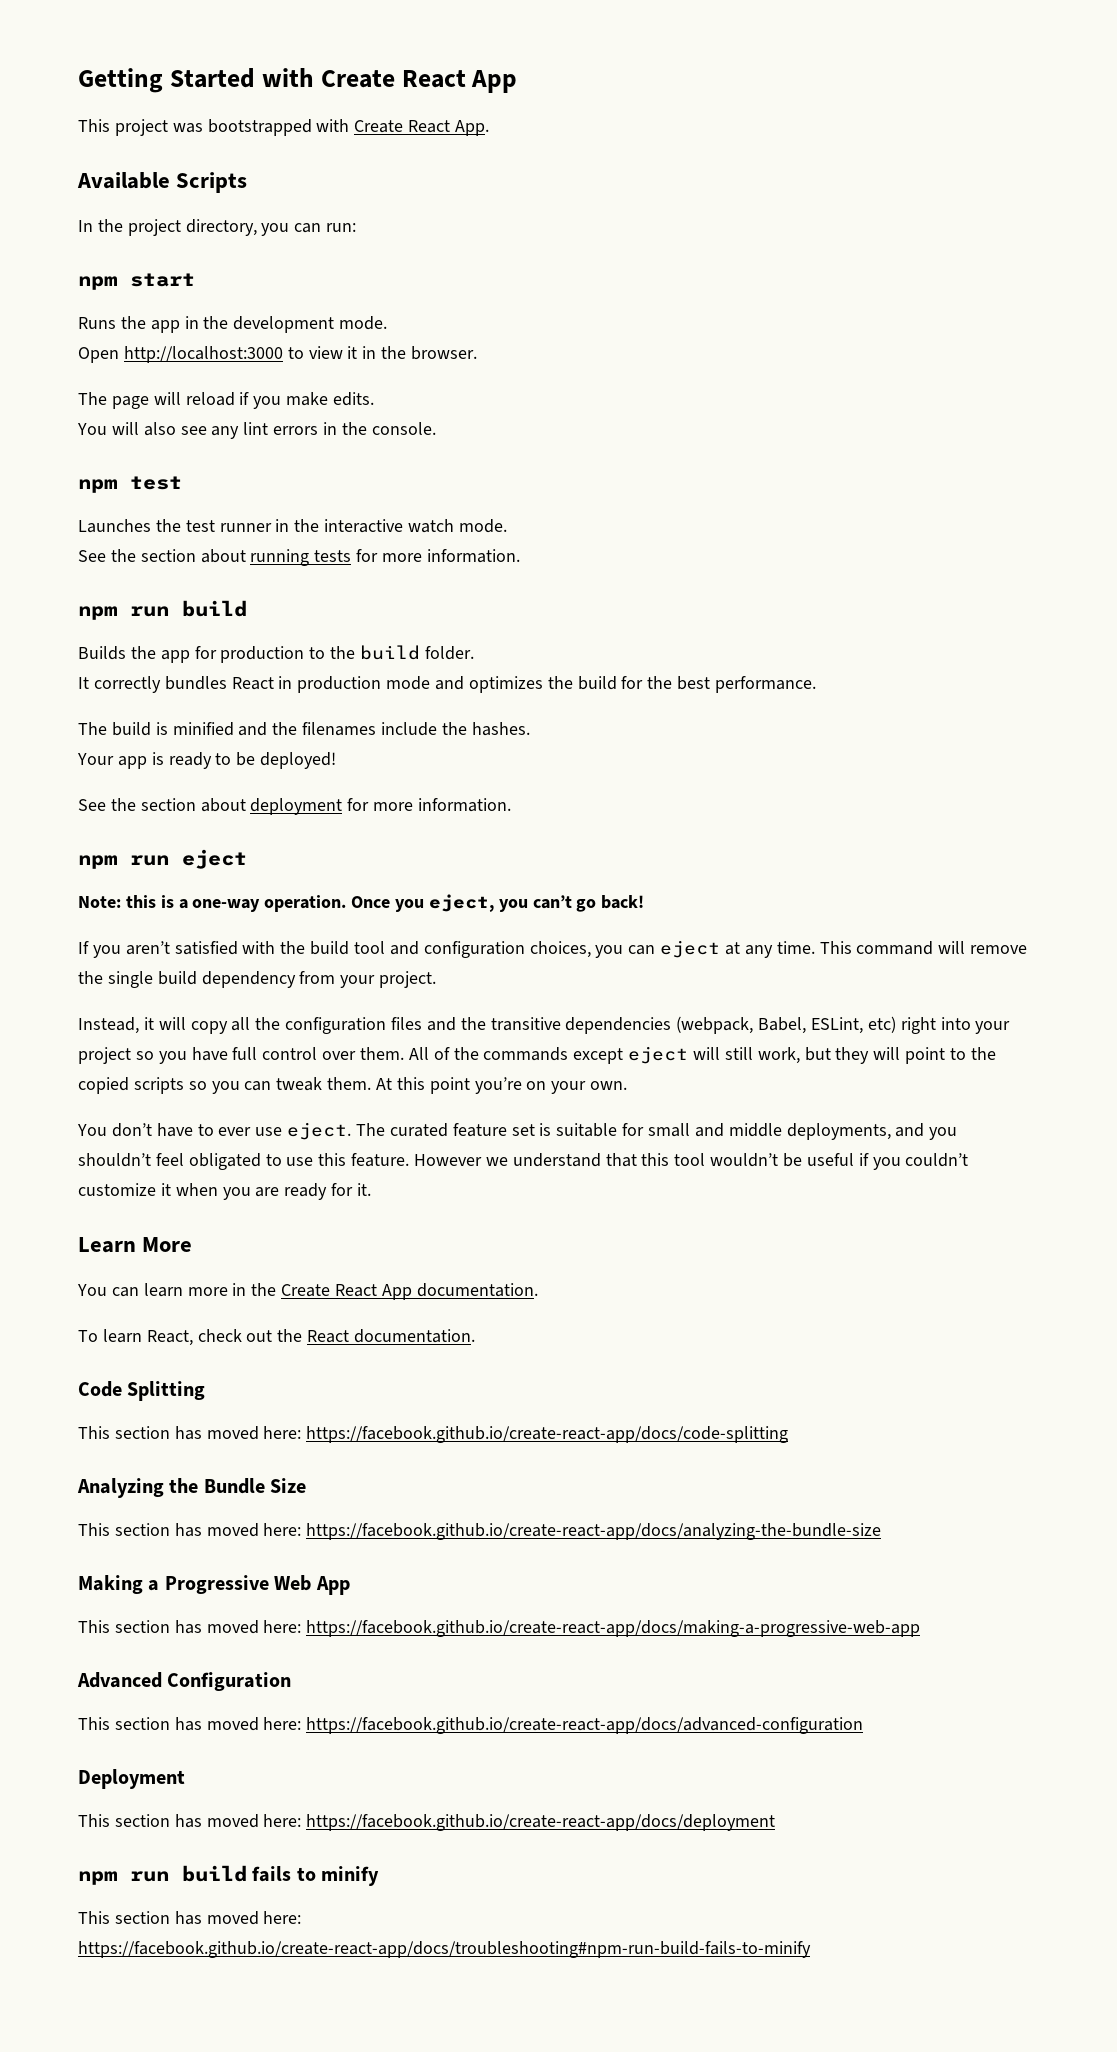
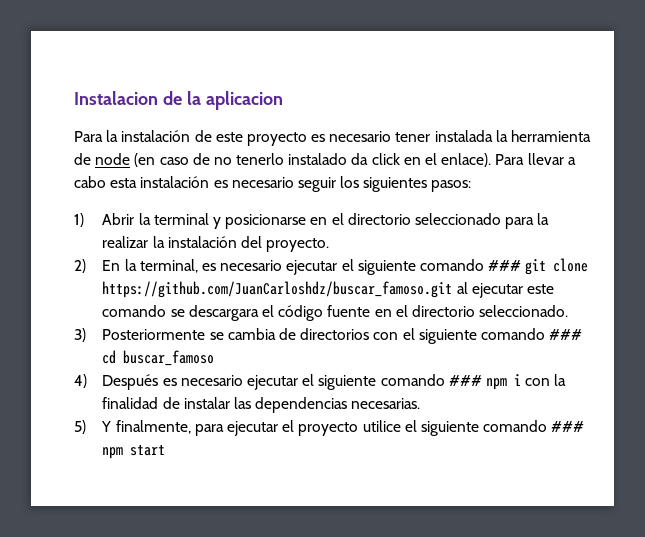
- Getting Started with Create React App
- This project was bootstrapped with Create React App.
- Available Scripts
- In the project directory, you can run:
- npm start
- Runs the app in the development mode.
- Open http://localhost:3000 to view it in the browser.
- The page will reload if you make edits.
- You will also see any lint errors in the console.
- npm test
- Launches the test runner in the interactive watch mode.
- See the section about running tests for more information.
- npm run build
- Builds the app for production to the build folder.
- It correctly bundles React in production mode and optimizes the build for the best performance.
- The build is minified and the filenames include the hashes.
- Your app is ready to be deployed!
- See the section about deployment for more information.
- npm run eject
- Note: this is a one-way operation. Once you eject, you can’t go back!
- If you aren’t satisfied with the build tool and configuration choices, you can eject at any time. This command will remove the single build dependency from your project.
- Instead, it will copy all the configuration files and the transitive dependencies (webpack, Babel, ESLint, etc) right into your project so you have full control over them. All of the commands except eject will still work, but they will point to the copied scripts so you can tweak them. At this point you’re on your own.
- You don’t have to ever use eject. The curated feature set is suitable for small and middle deployments, and you shouldn’t feel obligated to use this feature. However we understand that this tool wouldn’t be useful if you couldn’t customize it when you are ready for it.
- Learn More
- You can learn more in the Create React App documentation.
- To learn React, check out the React documentation.
- Code Splitting
- This section has moved here: https://facebook.github.io/create-react-app/docs/code-splitting
- Analyzing the Bundle Size
- This section has moved here: https://facebook.github.io/create-react-app/docs/analyzing-the-bundle-size
- Making a Progressive Web App
- This section has moved here: https://facebook.github.io/create-react-app/docs/making-a-progressive-web-app
- Advanced Configuration
- This section has moved here: https://facebook.github.io/create-react-app/docs/advanced-configuration
- Deployment
- This section has moved here: https://facebook.github.io/create-react-app/docs/deployment
- npm run build fails to minify
- This section has moved here: https://facebook.github.io/create-react-app/docs/troubleshooting#npm-run-build-fails-to-minify
+ Instalacion de la aplicacion
+ Para la instalación de este proyecto es necesario tener instalada la herramienta de node (en caso de no tenerlo instalado da click en el enlace). Para llevar a cabo esta instalación es necesario seguir los siguientes pasos:
+ 1) Abrir la terminal y posicionarse en el directorio seleccionado para la realizar la instalación del proyecto.
+ 2) En la terminal, es necesario ejecutar el siguiente comando ### git clone https://github.com/JuanCarloshdz/buscar_famoso.git al ejecutar este comando se descargara el código fuente en el directorio seleccionado.
+ 3) Posteriormente se cambia de directorios con el siguiente comando ### cd buscar_famoso
+ 4) Después es necesario ejecutar el siguiente comando ### npm i con la finalidad de instalar las dependencias necesarias.
+ 5) Y finalmente, para ejecutar el proyecto utilice el siguiente comando ### npm start

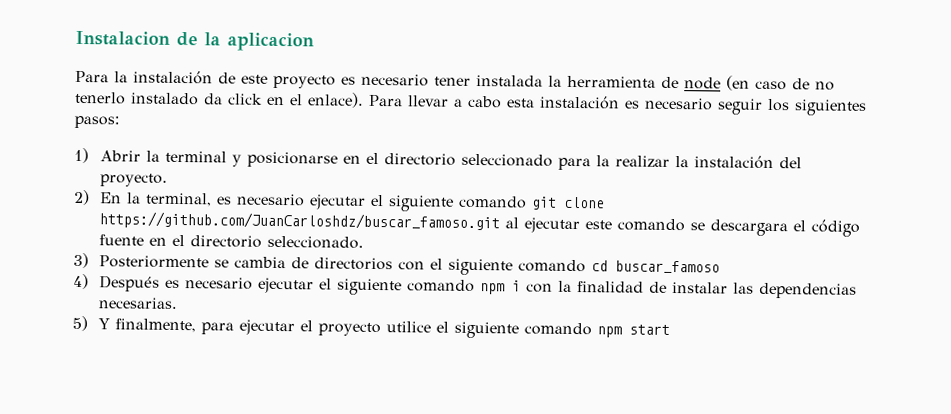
- 2) En la terminal, es necesario ejecutar el siguiente comando ### git clone https://github.com/JuanCarloshdz/buscar_famoso.git al ejecutar este comando se descargara el código fuente en el directorio seleccionado.
+ 2) En la terminal, es necesario ejecutar el siguiente comando git clone https://github.com/JuanCarloshdz/buscar_famoso.git al ejecutar este comando se descargara el código fuente en el directorio seleccionado.
- 3) Posteriormente se cambia de directorios con el siguiente comando ### cd buscar_famoso
+ 3) Posteriormente se cambia de directorios con el siguiente comando cd buscar_famoso
- 4) Después es necesario ejecutar el siguiente comando ### npm i con la finalidad de instalar las dependencias necesarias.
+ 4) Después es necesario ejecutar el siguiente comando npm i con la finalidad de instalar las dependencias necesarias.
- 5) Y finalmente, para ejecutar el proyecto utilice el siguiente comando ### npm start
+ 5) Y finalmente, para ejecutar el proyecto utilice el siguiente comando npm start

